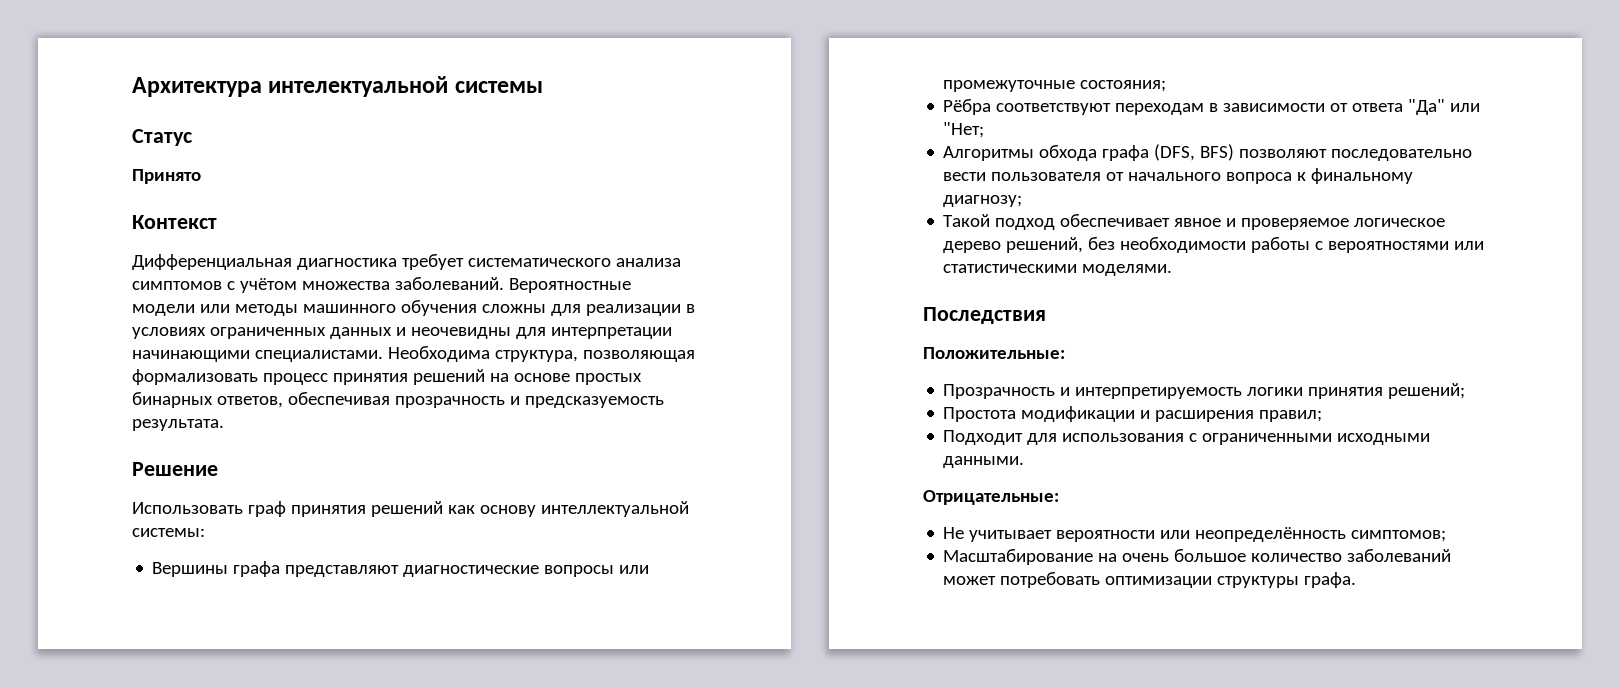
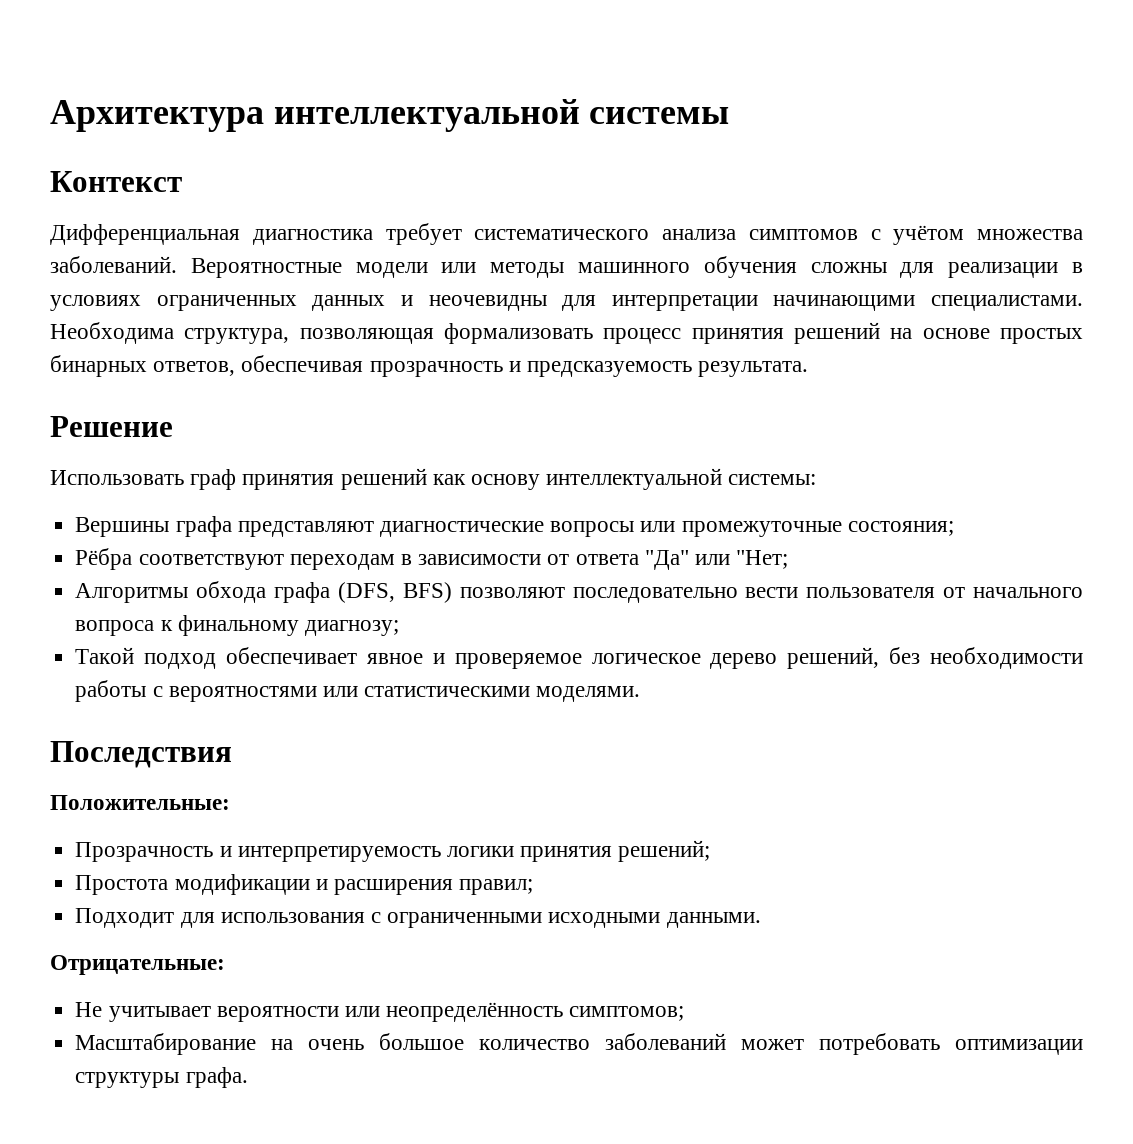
- Архитектура интелектуальной системы
+ Архитектура интеллектуальной системы
- Статус
- Принято

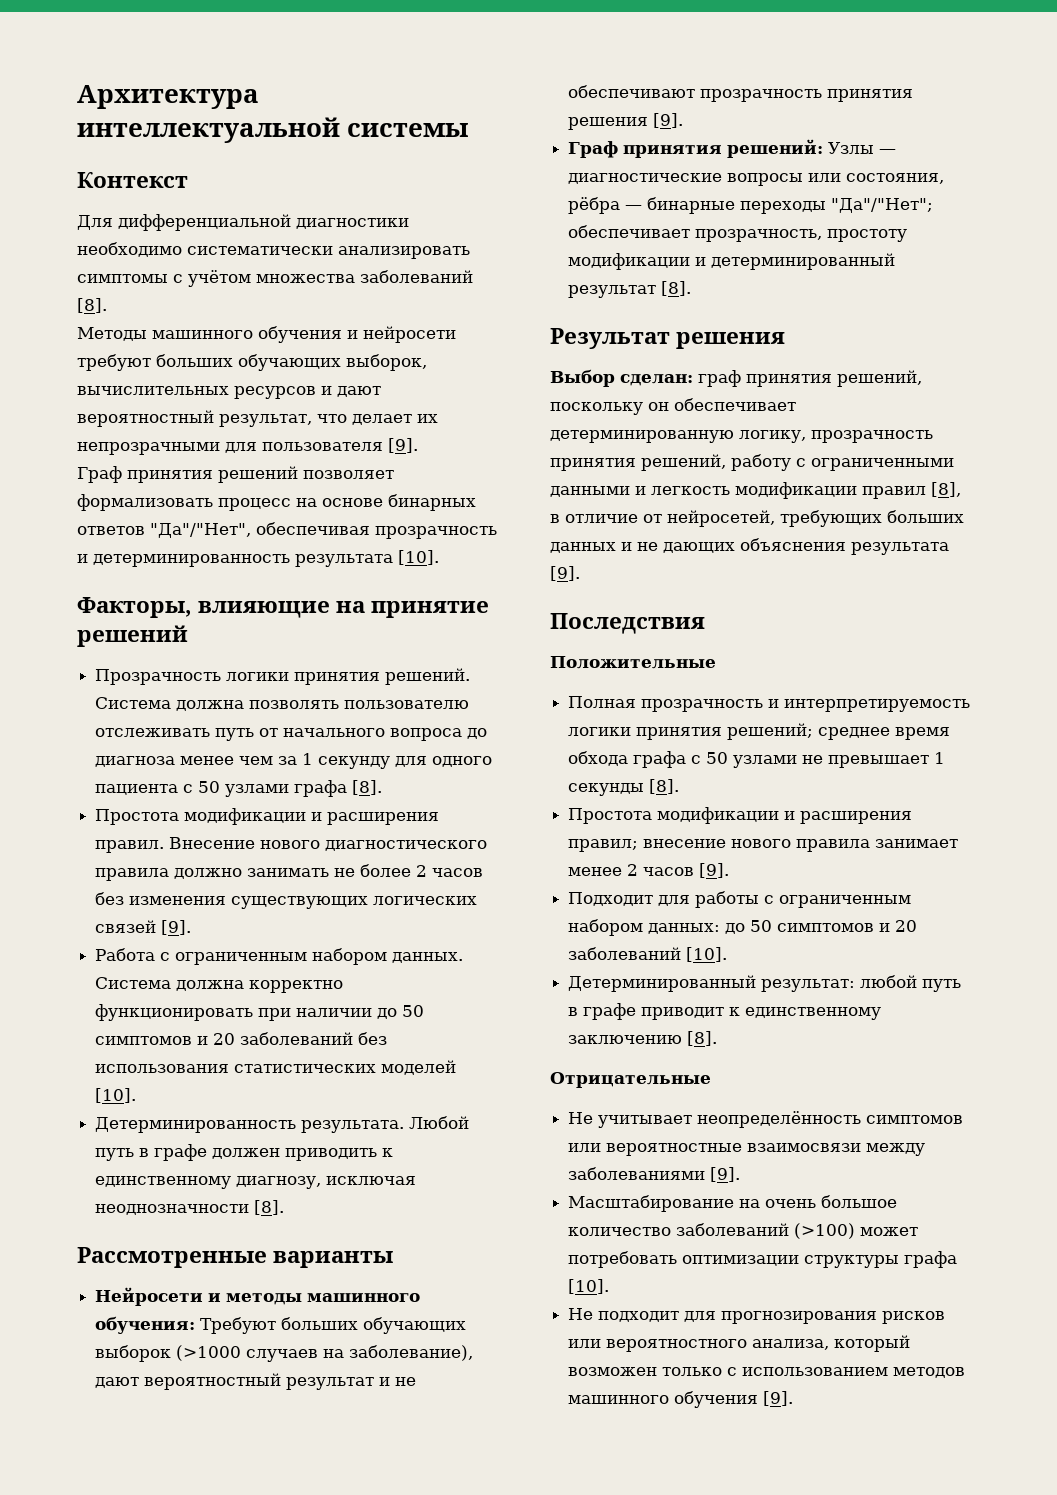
- Дифференциальная диагностика требует систематического анализа симптомов с учётом множества заболеваний. Вероятностные модели или методы машинного обучения сложны для реализации в условиях ограниченных данных и неочевидны для интерпретации начинающими специалистами. Необходима структура, позволяющая формализовать процесс принятия решений на основе простых бинарных ответов, обеспечивая прозрачность и предсказуемость результата.
- Решение
- Использовать граф принятия решений как основу интеллектуальной системы:
- Вершины графа представляют диагностические вопросы или промежуточные состояния;
- Рёбра соответствуют переходам в зависимости от ответа "Да" или "Нет;
- Алгоритмы обхода графа (DFS, BFS) позволяют последовательно вести пользователя от начального вопроса к финальному диагнозу;
- Такой подход обеспечивает явное и проверяемое логическое дерево решений, без необходимости работы с вероятностями или статистическими моделями.
+ Для дифференциальной диагностики необходимо систематически анализировать симптомы с учётом множества заболеваний [8].
+ Методы машинного обучения и нейросети требуют больших обучающих выборок, вычислительных ресурсов и дают вероятностный результат, что делает их непрозрачными для пользователя [9].
+ Граф принятия решений позволяет формализовать процесс на основе бинарных ответов "Да"/"Нет", обеспечивая прозрачность и детерминированность результата [10].
+ Факторы, влияющие на принятие решений
+ Прозрачность логики принятия решений. Система должна позволять пользователю отслеживать путь от начального вопроса до диагноза менее чем за 1 секунду для одного пациента с 50 узлами графа [8].
+ Простота модификации и расширения правил. Внесение нового диагностического правила должно занимать не более 2 часов без изменения существующих логических связей [9].
+ Работа с ограниченным набором данных. Система должна корректно функционировать при наличии до 50 симптомов и 20 заболеваний без использования статистических моделей [10].
+ Детерминированность результата. Любой путь в графе должен приводить к единственному диагнозу, исключая неоднозначности [8].
+ Рассмотренные варианты
+ Нейросети и методы машинного обучения: Требуют больших обучающих выборок (>1000 случаев на заболевание), дают вероятностный результат и не обеспечивают прозрачность принятия решения [9].
+ Граф принятия решений: Узлы — диагностические вопросы или состояния, рёбра — бинарные переходы "Да"/"Нет"; обеспечивает прозрачность, простоту модификации и детерминированный результат [8].
+ Результат решения
+ Выбор сделан: граф принятия решений, поскольку он обеспечивает детерминированную логику, прозрачность принятия решений, работу с ограниченными данными и легкость модификации правил [8], в отличие от нейросетей, требующих больших данных и не дающих объяснения результата [9].
  Последствия
- Положительные:
- Прозрачность и интерпретируемость логики принятия решений;
+ Положительные
+ Полная прозрачность и интерпретируемость логики принятия решений; среднее время обхода графа с 50 узлами не превышает 1 секунды [8].
- Простота модификации и расширения правил;
- Подходит для использования с ограниченными исходными данными.
- Отрицательные:
- Не учитывает вероятности или неопределённость симптомов;
+ Простота модификации и расширения правил; внесение нового правила занимает менее 2 часов [9].
+ Подходит для работы с ограниченным набором данных: до 50 симптомов и 20 заболеваний [10].
+ Детерминированный результат: любой путь в графе приводит к единственному заключению [8].
+ Отрицательные
+ Не учитывает неопределённость симптомов или вероятностные взаимосвязи между заболеваниями [9].
- Масштабирование на очень большое количество заболеваний может потребовать оптимизации структуры графа.
+ Масштабирование на очень большое количество заболеваний (>100) может потребовать оптимизации структуры графа [10].
+ Не подходит для прогнозирования рисков или вероятностного анализа, который возможен только с использованием методов машинного обучения [9].

